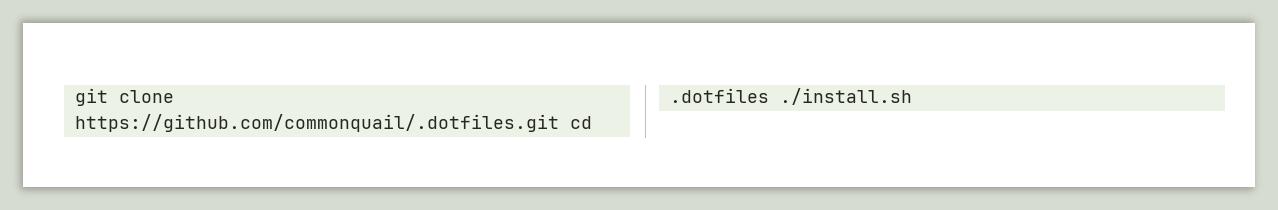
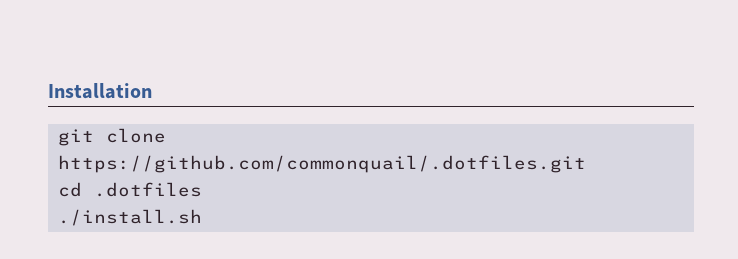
+ Installation
- git clone https://github.com/commonquail/.dotfiles.git cd .dotfiles ./install.sh
+ git clone https://github.com/commonquail/.dotfiles.git
+ cd .dotfiles
+ ./install.sh

